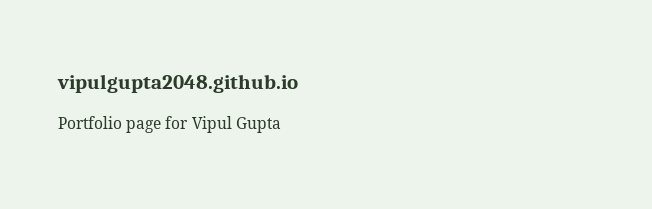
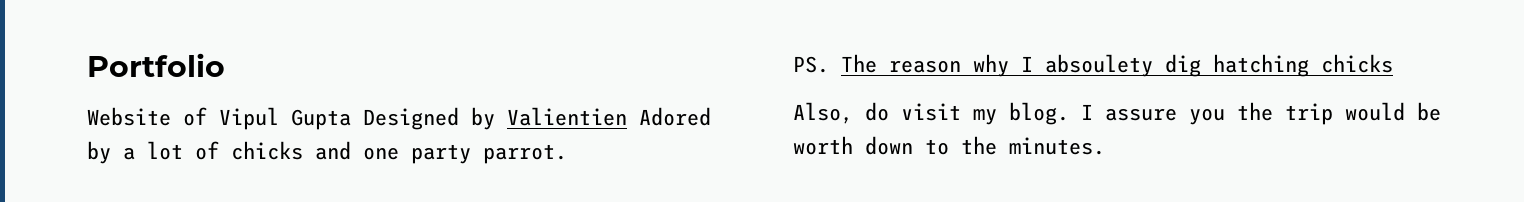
- vipulgupta2048.github.io
- Portfolio page for Vipul Gupta
+ Portfolio
+ Website of Vipul Gupta Designed by Valientien Adored by a lot of chicks and one party parrot.
+ PS. The reason why I absoulety dig hatching chicks
+ Also, do visit my blog. I assure you the trip would be worth down to the minutes.

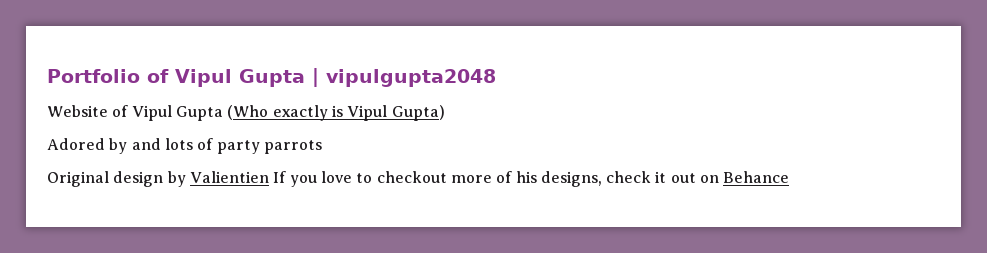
- Portfolio
+ Portfolio of Vipul Gupta | vipulgupta2048
- Website of Vipul Gupta Designed by Valientien Adored by a lot of chicks and one party parrot.
- PS. The reason why I absoulety dig hatching chicks
- Also, do visit my blog. I assure you the trip would be worth down to the minutes.
+ Website of Vipul Gupta (Who exactly is Vipul Gupta)
+ Adored by and lots of party parrots
+ Original design by Valientien If you love to checkout more of his designs, check it out on Behance

